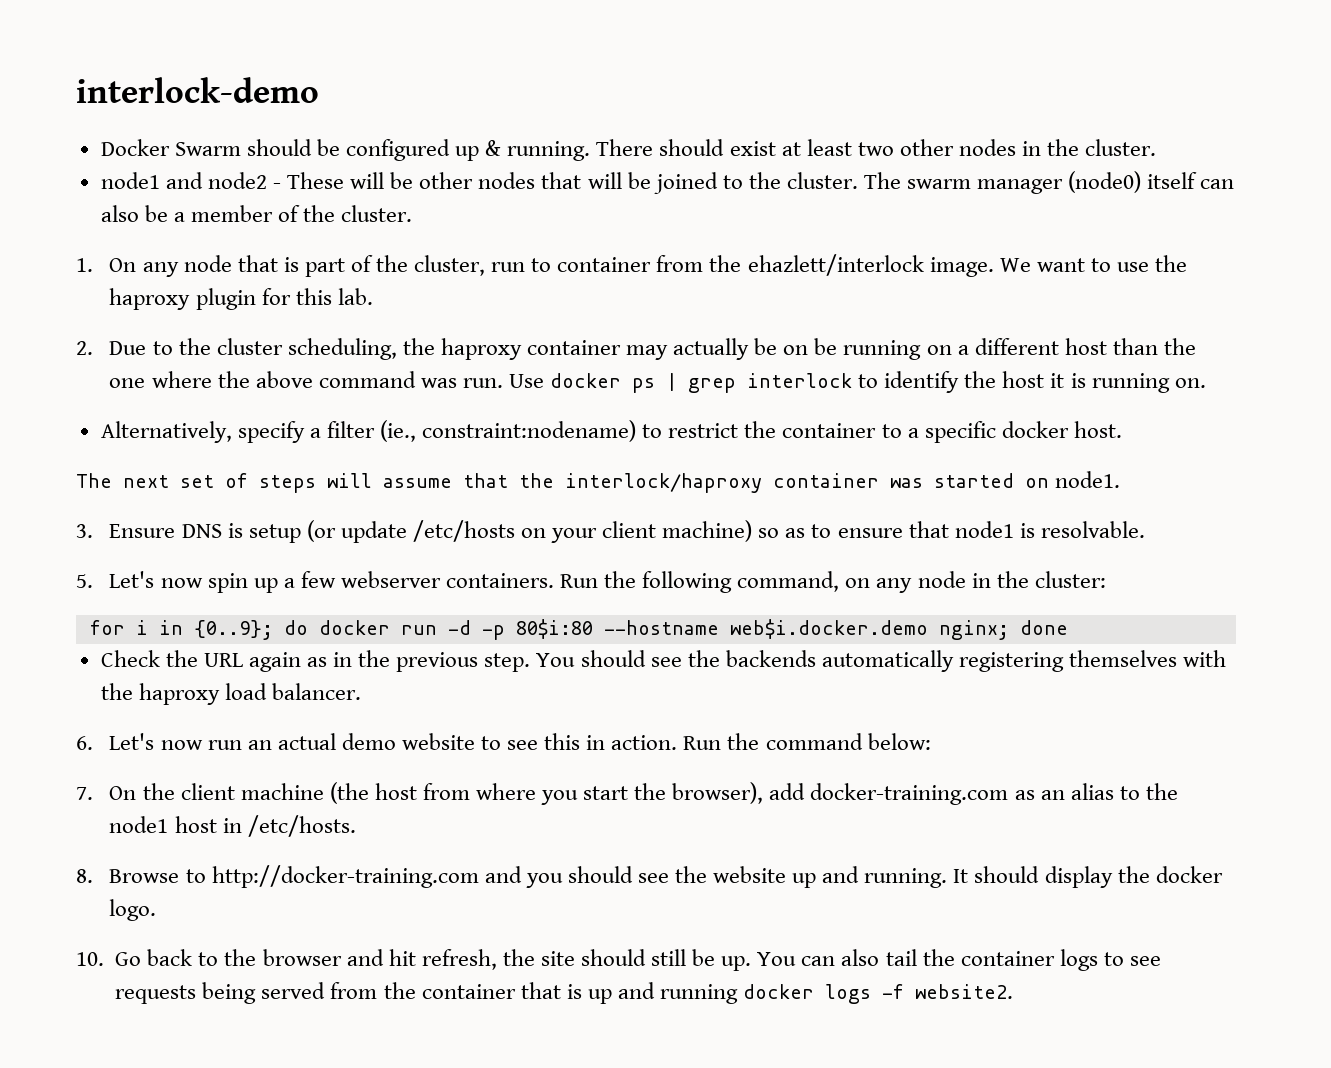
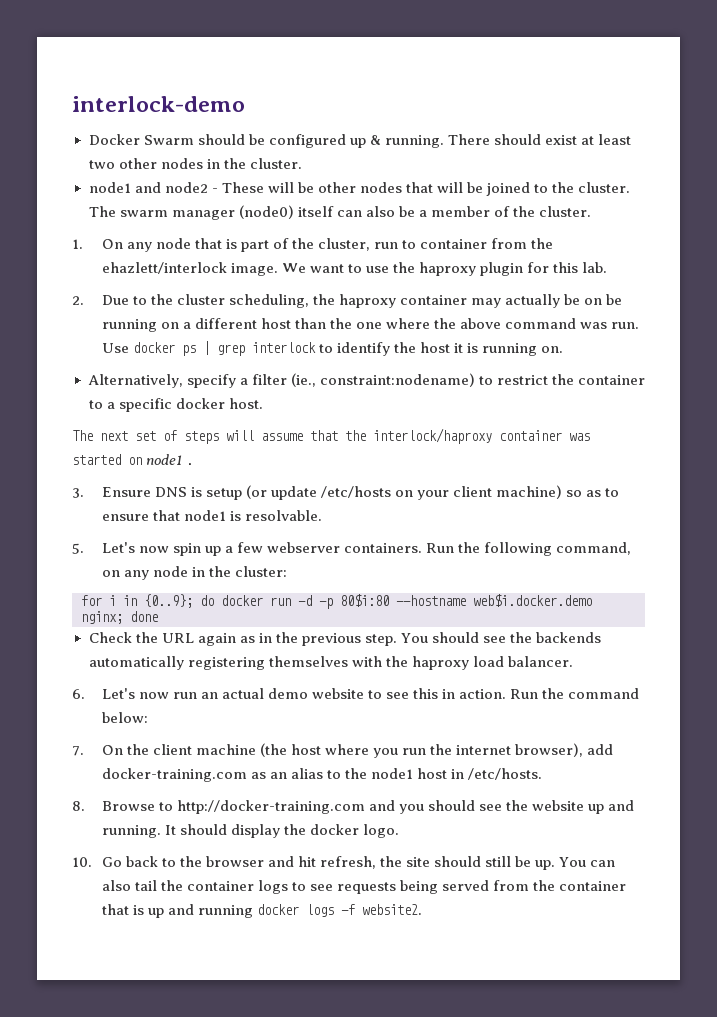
- The next set of steps will assume that the interlock/haproxy container was started on node1.
+ The next set of steps will assume that the interlock/haproxy container was started on node1 .
- 7. On the client machine (the host from where you start the browser), add docker-training.com as an alias to the node1 host in /etc/hosts.
+ 7. On the client machine (the host where you run the internet browser), add docker-training.com as an alias to the node1 host in /etc/hosts.

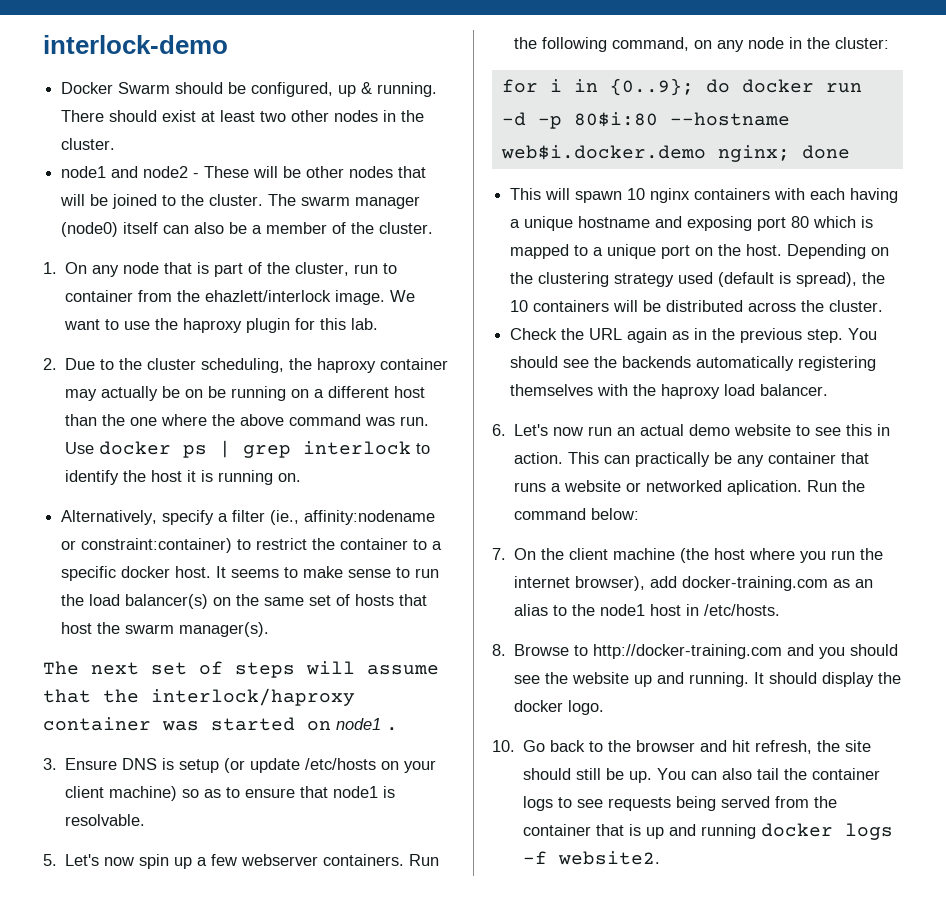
- Docker Swarm should be configured up & running.
+ Docker Swarm should be configured, up & running.
- Alternatively, specify a filter (ie., constraint:nodename) to restrict the container to a specific docker host.
+ Alternatively, specify a filter (ie., affinity:nodename or constraint:container) to restrict the container to a specific docker host. It seems to make sense to run the load balancer(s) on the same set of hosts that host the swarm manager(s).
+ This will spawn 10 nginx containers with each having a unique hostname and exposing port 80 which is mapped to a unique port on the host. Depending on the clustering strategy used (default is spread), the 10 containers will be distributed across the cluster.
+ This can practically be any container that runs a website or networked aplication.

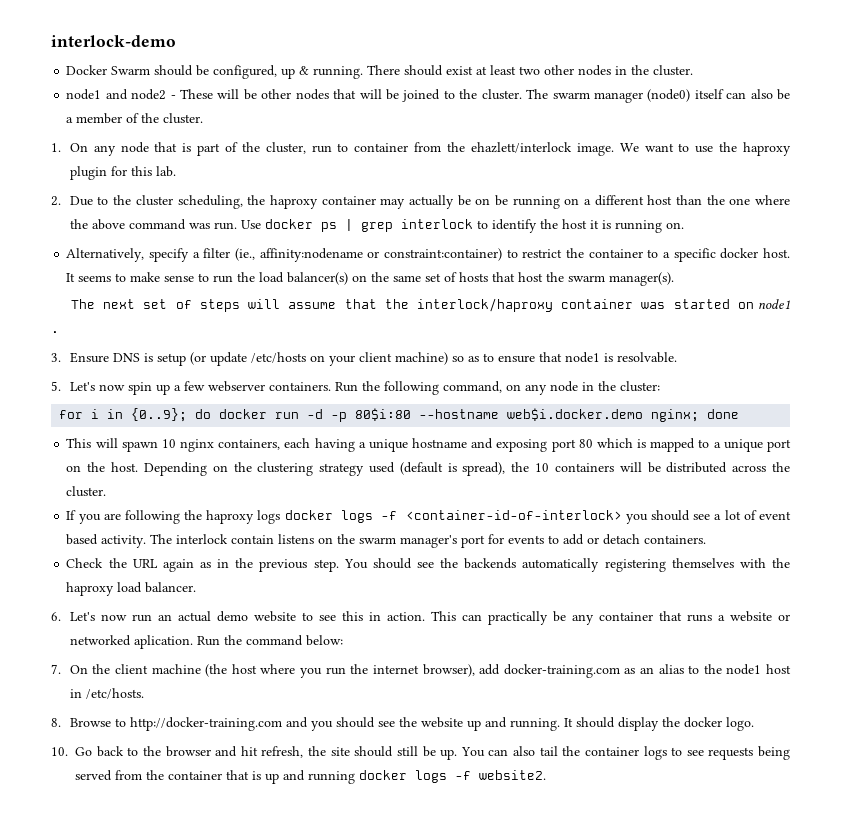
- This will spawn 10 nginx containers with each having a unique hostname and exposing port 80 which is mapped to a unique port on the host.
+ This will spawn 10 nginx containers, each having a unique hostname and exposing port 80 which is mapped to a unique port on the host.
+ If you are following the haproxy logs docker logs -f <container-id-of-interlock> you should see a lot of event based activity. The interlock contain listens on the swarm manager's port for events to add or detach containers.

